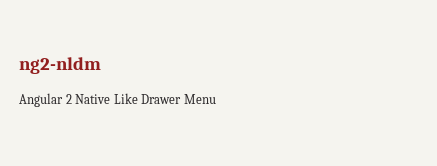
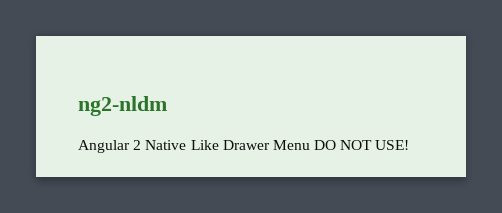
- Angular 2 Native Like Drawer Menu
+ Angular 2 Native Like Drawer Menu DO NOT USE!

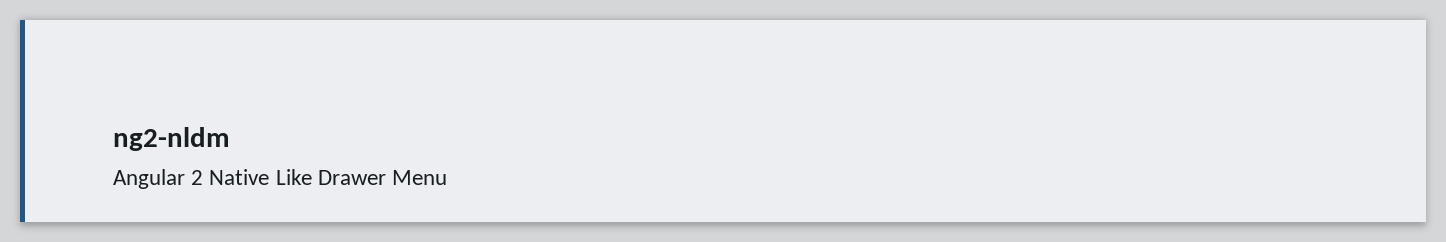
- Angular 2 Native Like Drawer Menu DO NOT USE!
+ Angular 2 Native Like Drawer Menu

